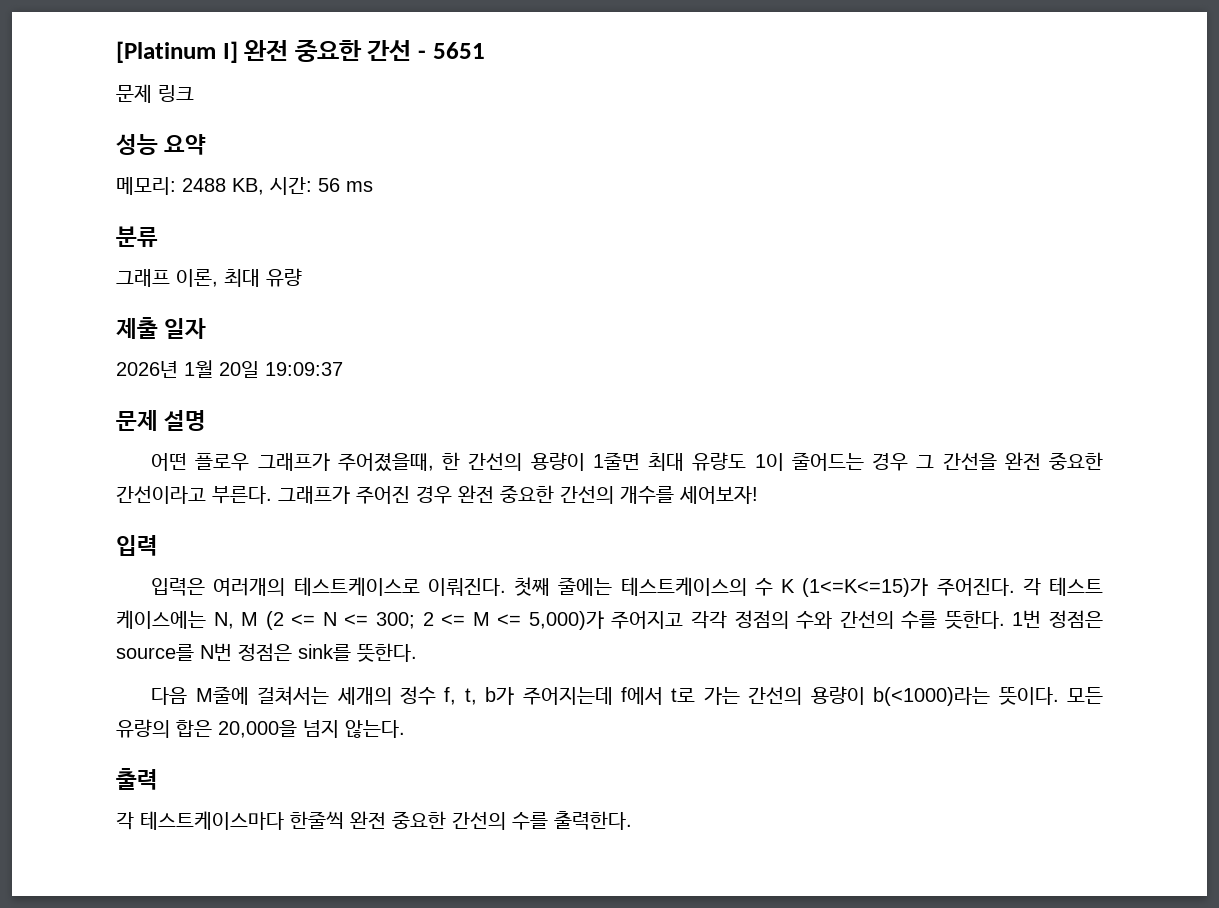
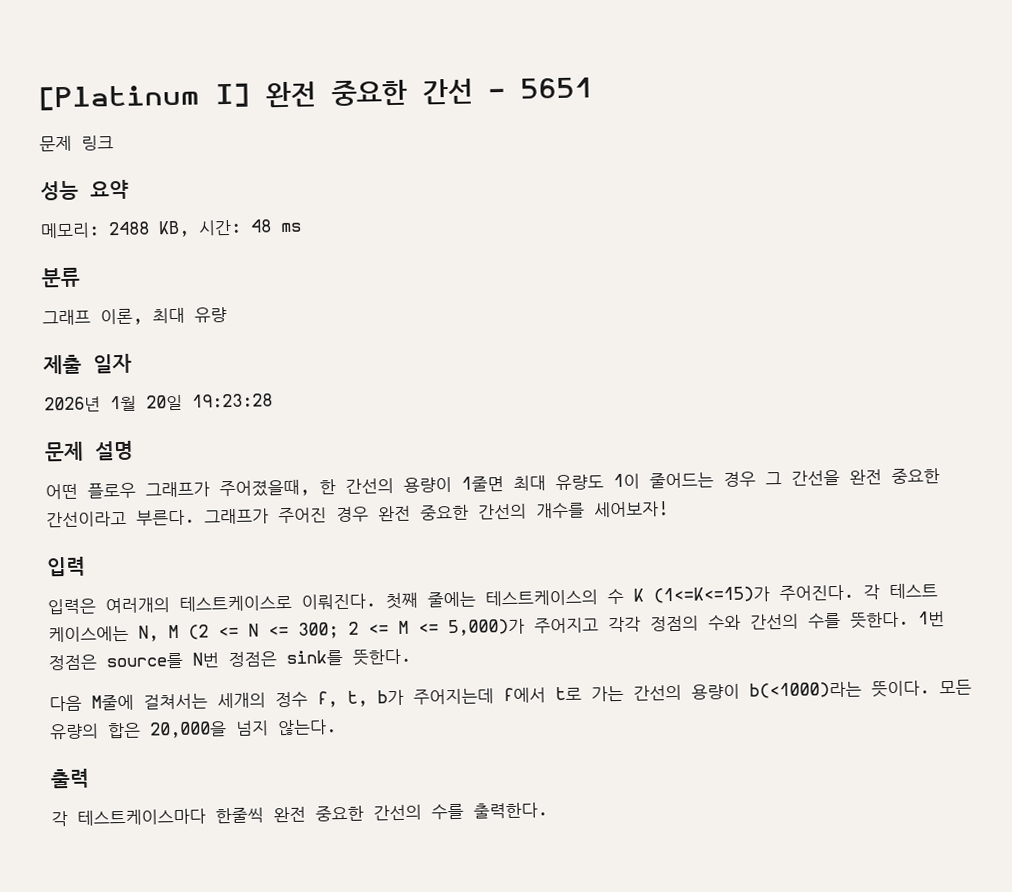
- 메모리: 2488 KB, 시간: 56 ms
+ 메모리: 2488 KB, 시간: 48 ms
- 2026년 1월 20일 19:09:37
+ 2026년 1월 20일 19:23:28

